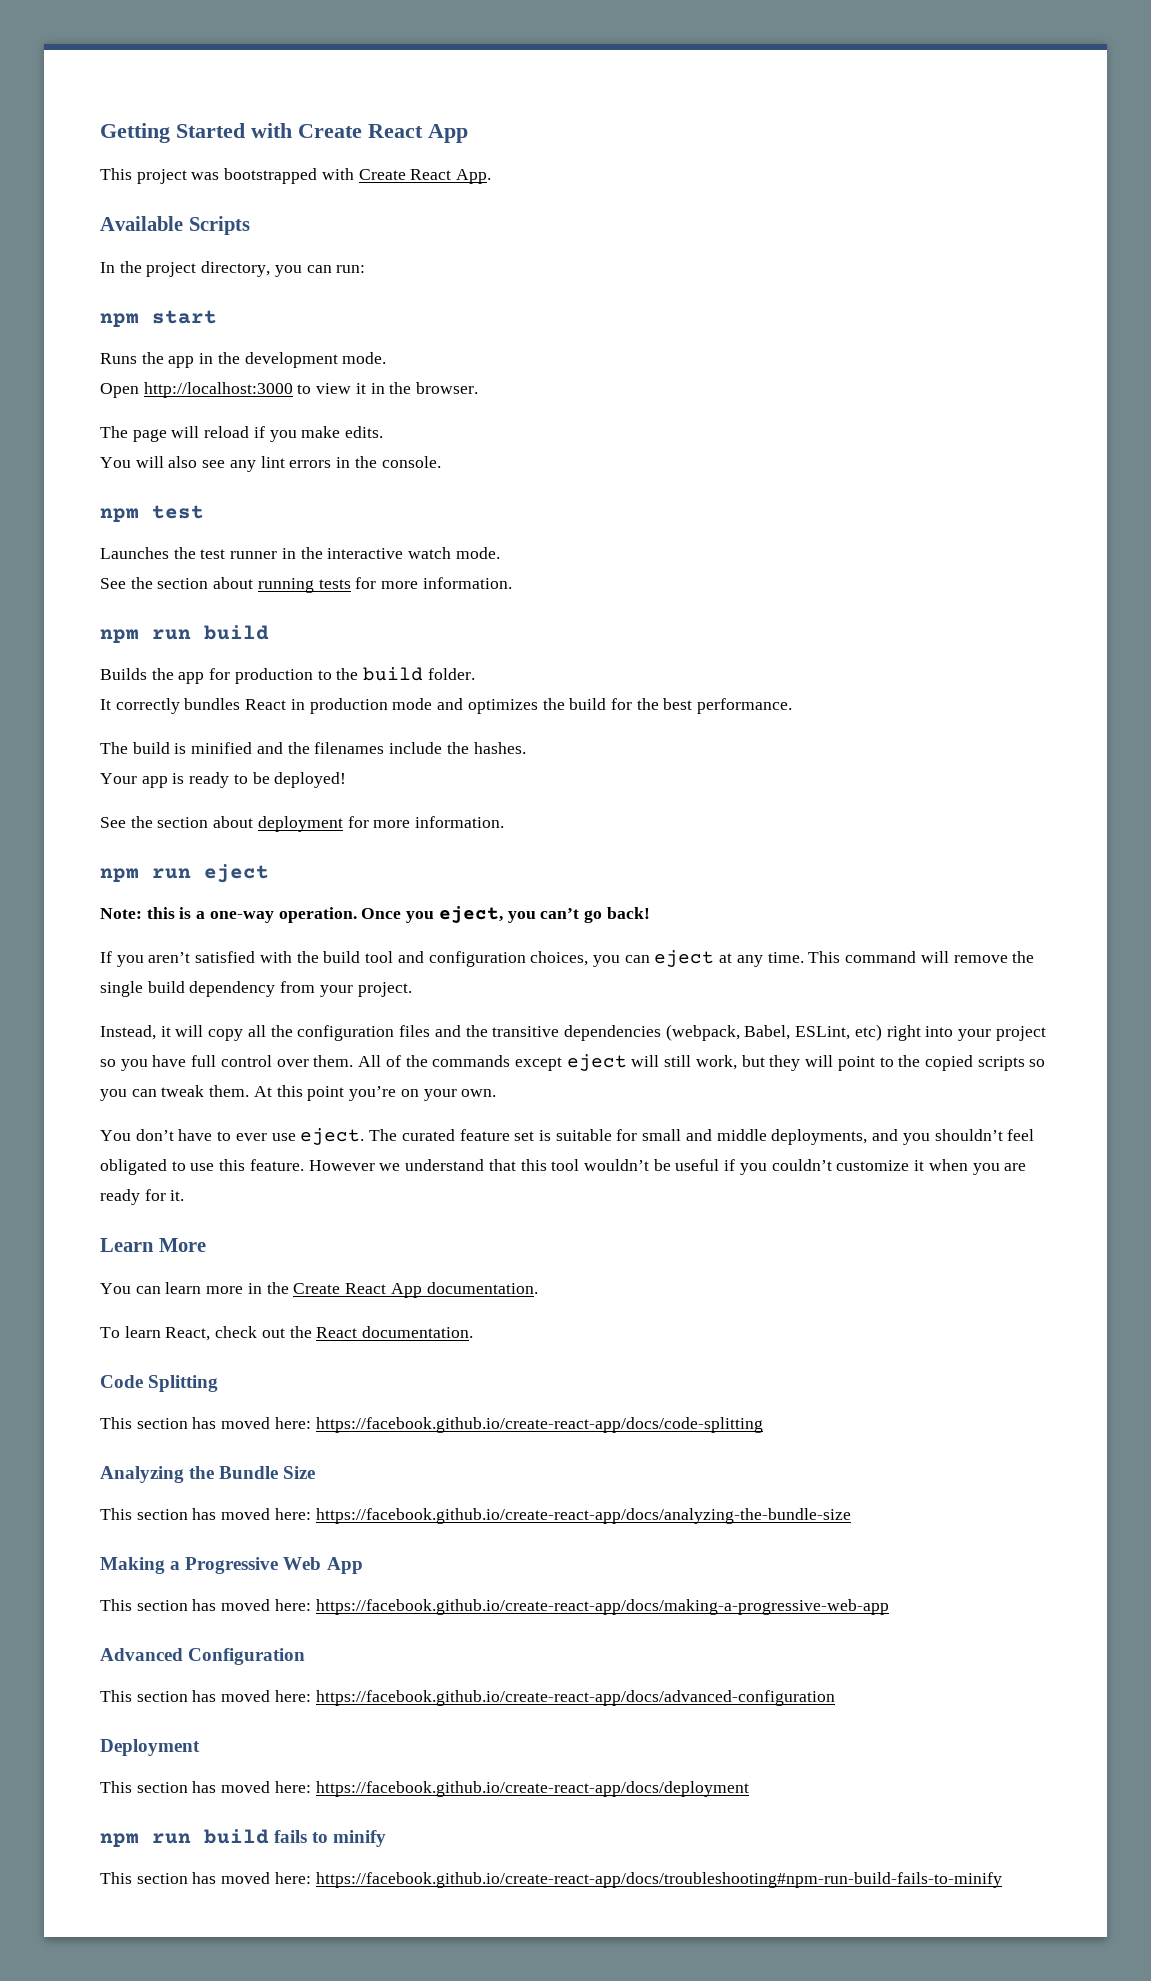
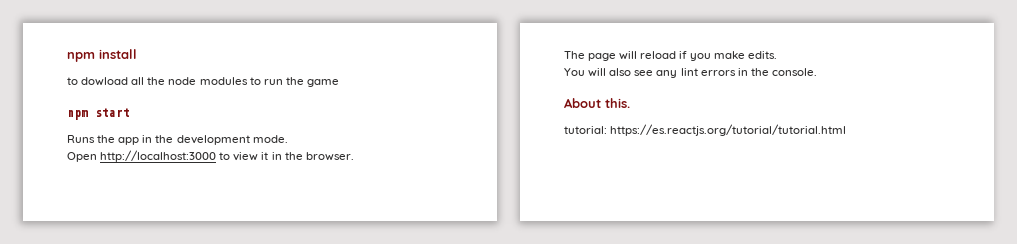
- Getting Started with Create React App
- This project was bootstrapped with Create React App.
- Available Scripts
- In the project directory, you can run:
+ npm install
+ to dowload all the node modules to run the game
- npm test
- Launches the test runner in the interactive watch mode.
- See the section about running tests for more information.
- npm run build
- Builds the app for production to the build folder.
- It correctly bundles React in production mode and optimizes the build for the best performance.
- The build is minified and the filenames include the hashes.
- Your app is ready to be deployed!
- See the section about deployment for more information.
- npm run eject
- Note: this is a one-way operation. Once you eject, you can’t go back!
- If you aren’t satisfied with the build tool and configuration choices, you can eject at any time. This command will remove the single build dependency from your project.
- Instead, it will copy all the configuration files and the transitive dependencies (webpack, Babel, ESLint, etc) right into your project so you have full control over them. All of the commands except eject will still work, but they will point to the copied scripts so you can tweak them. At this point you’re on your own.
- You don’t have to ever use eject. The curated feature set is suitable for small and middle deployments, and you shouldn’t feel obligated to use this feature. However we understand that this tool wouldn’t be useful if you couldn’t customize it when you are ready for it.
- Learn More
- You can learn more in the Create React App documentation.
- To learn React, check out the React documentation.
- Code Splitting
- This section has moved here: https://facebook.github.io/create-react-app/docs/code-splitting
- Analyzing the Bundle Size
- This section has moved here: https://facebook.github.io/create-react-app/docs/analyzing-the-bundle-size
- Making a Progressive Web App
- This section has moved here: https://facebook.github.io/create-react-app/docs/making-a-progressive-web-app
- Advanced Configuration
- This section has moved here: https://facebook.github.io/create-react-app/docs/advanced-configuration
- Deployment
- This section has moved here: https://facebook.github.io/create-react-app/docs/deployment
- npm run build fails to minify
- This section has moved here: https://facebook.github.io/create-react-app/docs/troubleshooting#npm-run-build-fails-to-minify
+ About this.
+ tutorial: https://es.reactjs.org/tutorial/tutorial.html

